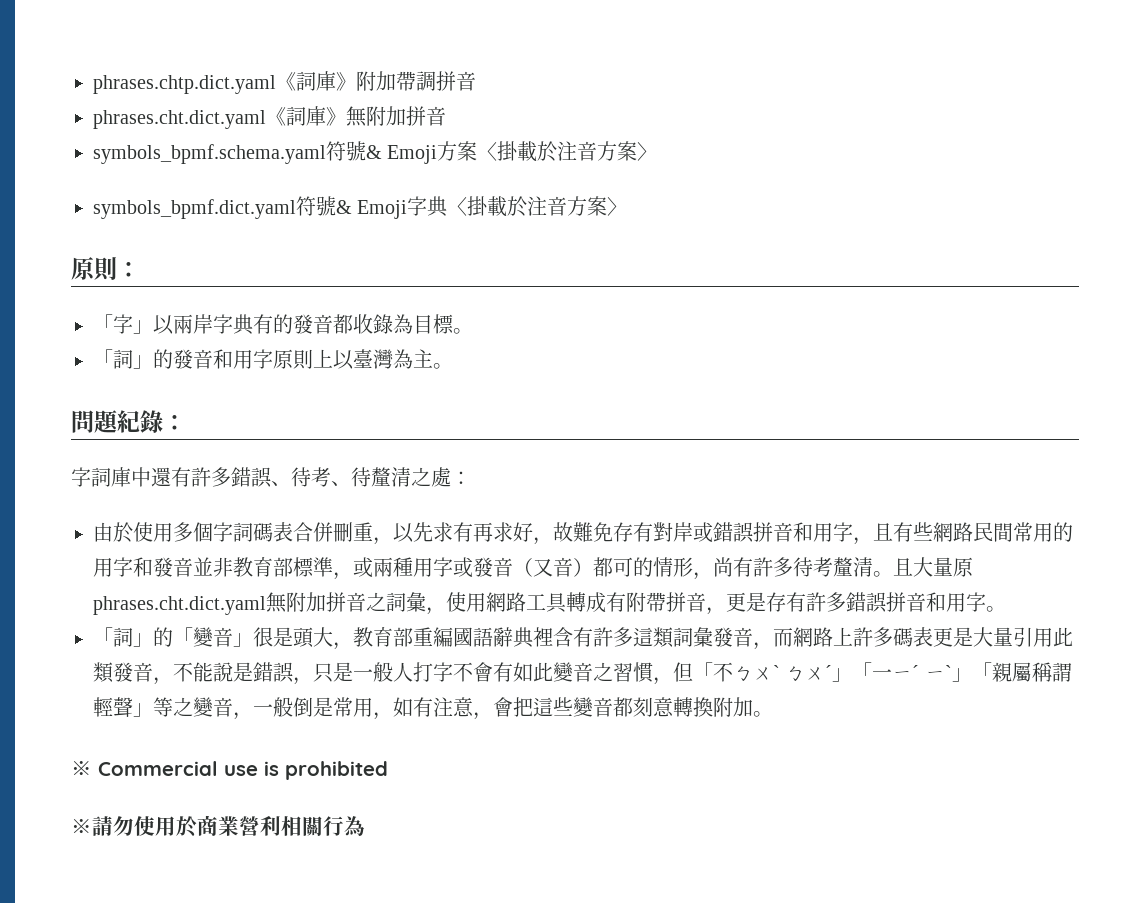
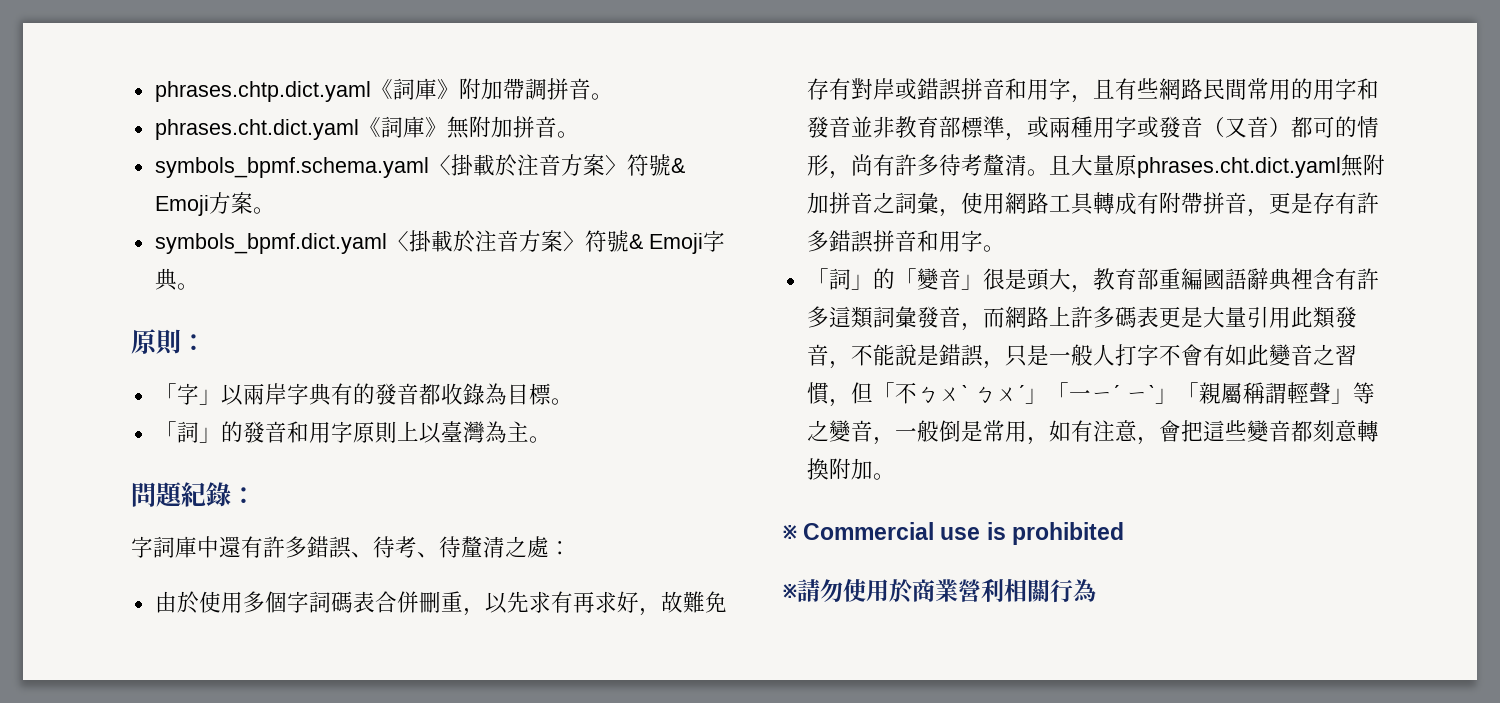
- phrases.chtp.dict.yaml《詞庫》附加帶調拼音
+ phrases.chtp.dict.yaml《詞庫》附加帶調拼音。
- phrases.cht.dict.yaml《詞庫》無附加拼音
+ phrases.cht.dict.yaml《詞庫》無附加拼音。
- symbols_bpmf.schema.yaml符號& Emoji方案〈掛載於注音方案〉
- symbols_bpmf.dict.yaml符號& Emoji字典〈掛載於注音方案〉
+ symbols_bpmf.schema.yaml〈掛載於注音方案〉符號& Emoji方案。
+ symbols_bpmf.dict.yaml〈掛載於注音方案〉符號& Emoji字典。

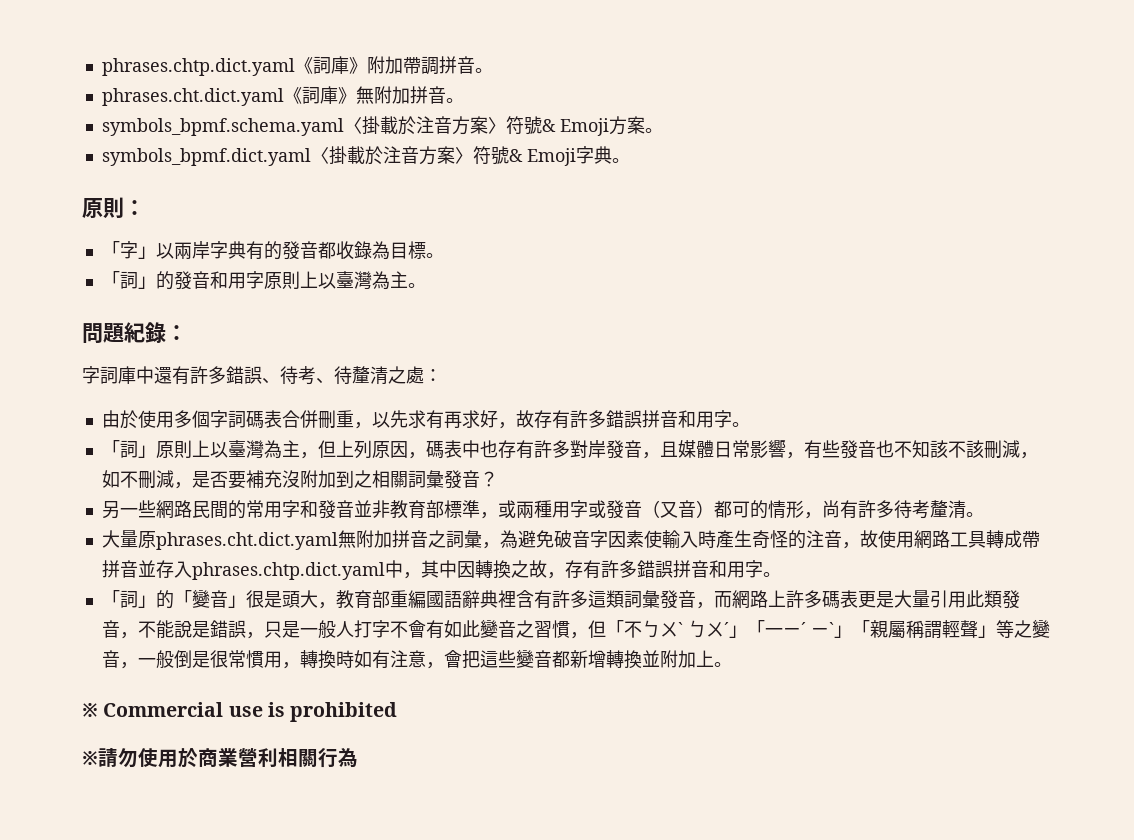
- 由於使用多個字詞碼表合併刪重，以先求有再求好，故難免存有對岸或錯誤拼音和用字，且有些網路民間常用的用字和發音並非教育部標準，或兩種用字或發音（又音）都可的情形，尚有許多待考釐清。且大量原phrases.cht.dict.yaml無附加拼音之詞彙，使用網路工具轉成有附帶拼音，更是存有許多錯誤拼音和用字。
+ 由於使用多個字詞碼表合併刪重，以先求有再求好，故存有許多錯誤拼音和用字。
+ 「詞」原則上以臺灣為主，但上列原因，碼表中也存有許多對岸發音，且媒體日常影響，有些發音也不知該不該刪減，如不刪減，是否要補充沒附加到之相關詞彙發音？
+ 另一些網路民間的常用字和發音並非教育部標準，或兩種用字或發音（又音）都可的情形，尚有許多待考釐清。
+ 大量原phrases.cht.dict.yaml無附加拼音之詞彙，為避免破音字因素使輸入時產生奇怪的注音，故使用網路工具轉成帶拼音並存入phrases.chtp.dict.yaml中，其中因轉換之故，存有許多錯誤拼音和用字。
- 「詞」的「變音」很是頭大，教育部重編國語辭典裡含有許多這類詞彙發音，而網路上許多碼表更是大量引用此類發音，不能說是錯誤，只是一般人打字不會有如此變音之習慣，但「不ㄅㄨˋ ㄅㄨˊ」「一ㄧˊ ㄧˋ」「親屬稱謂輕聲」等之變音，一般倒是常用，如有注意，會把這些變音都刻意轉換附加。
+ 「詞」的「變音」很是頭大，教育部重編國語辭典裡含有許多這類詞彙發音，而網路上許多碼表更是大量引用此類發音，不能說是錯誤，只是一般人打字不會有如此變音之習慣，但「不ㄅㄨˋ ㄅㄨˊ」「一ㄧˊ ㄧˋ」「親屬稱謂輕聲」等之變音，一般倒是很常慣用，轉換時如有注意，會把這些變音都新增轉換並附加上。

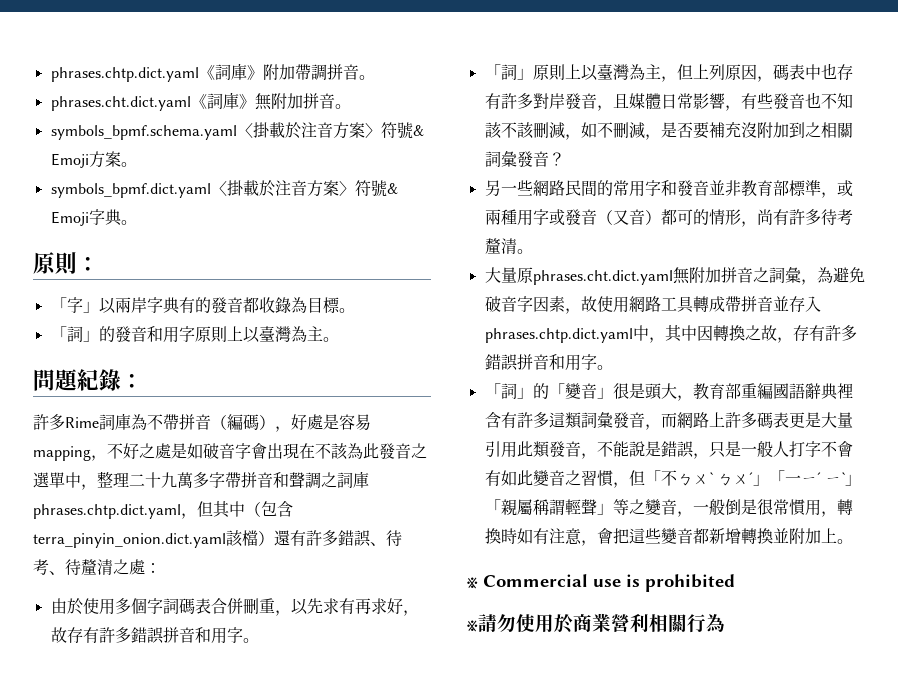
- 字詞庫中還有許多錯誤、待考、待釐清之處：
+ 許多Rime詞庫為不帶拼音（編碼），好處是容易mapping，不好之處是如破音字會出現在不該為此發音之選單中，整理二十九萬多字帶拼音和聲調之詞庫phrases.chtp.dict.yaml，但其中（包含terra_pinyin_onion.dict.yaml該檔）還有許多錯誤、待考、待釐清之處：
- 大量原phrases.cht.dict.yaml無附加拼音之詞彙，為避免破音字因素使輸入時產生奇怪的注音，故使用網路工具轉成帶拼音並存入phrases.chtp.dict.yaml中，其中因轉換之故，存有許多錯誤拼音和用字。
+ 大量原phrases.cht.dict.yaml無附加拼音之詞彙，為避免破音字因素，故使用網路工具轉成帶拼音並存入phrases.chtp.dict.yaml中，其中因轉換之故，存有許多錯誤拼音和用字。

